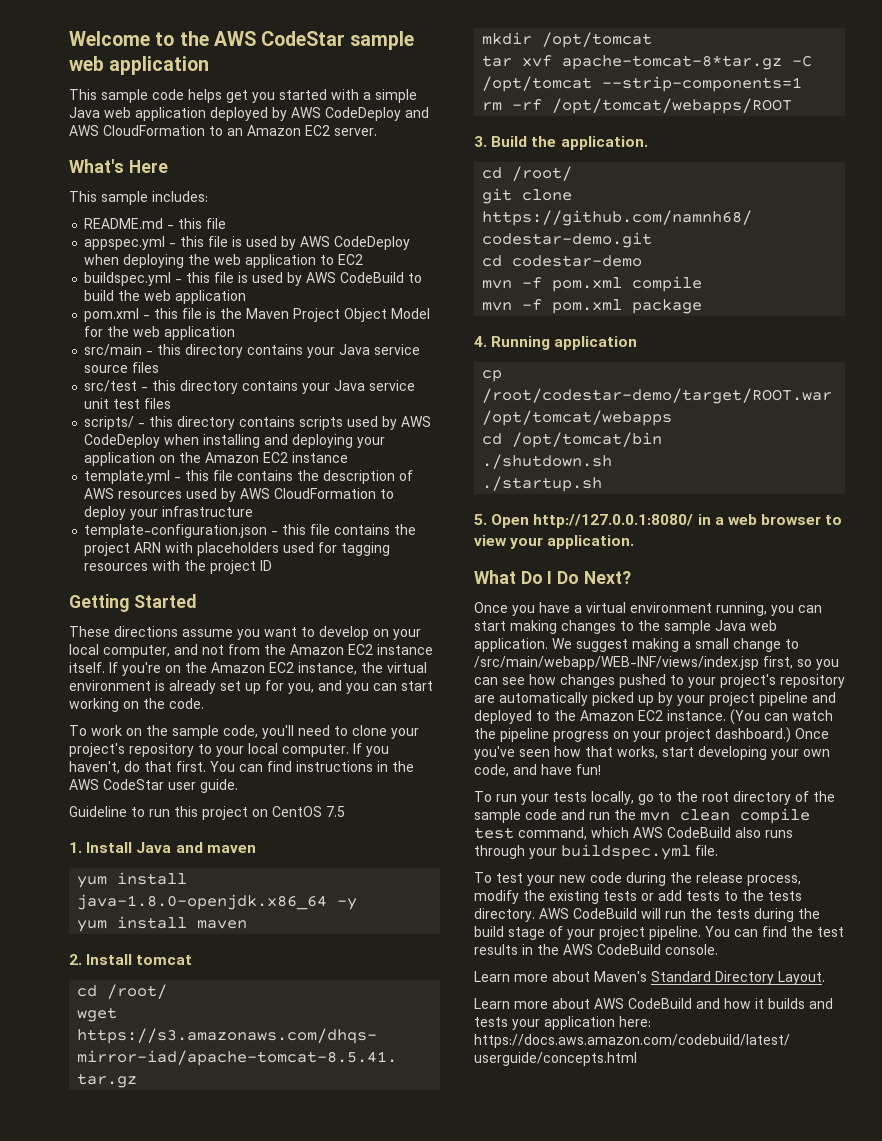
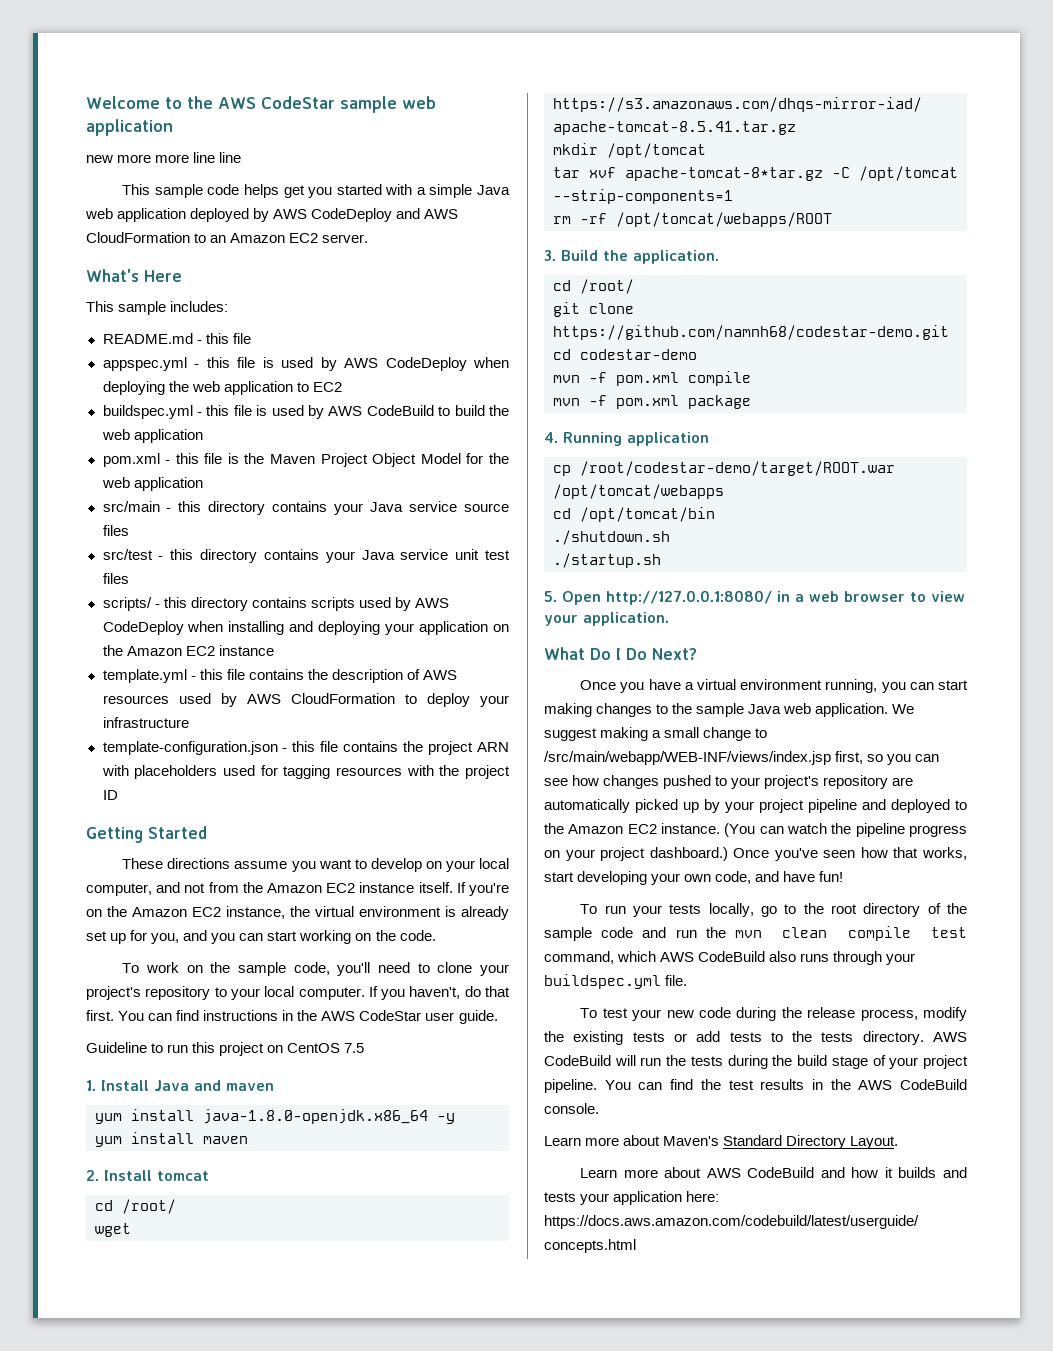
+ new more more line line

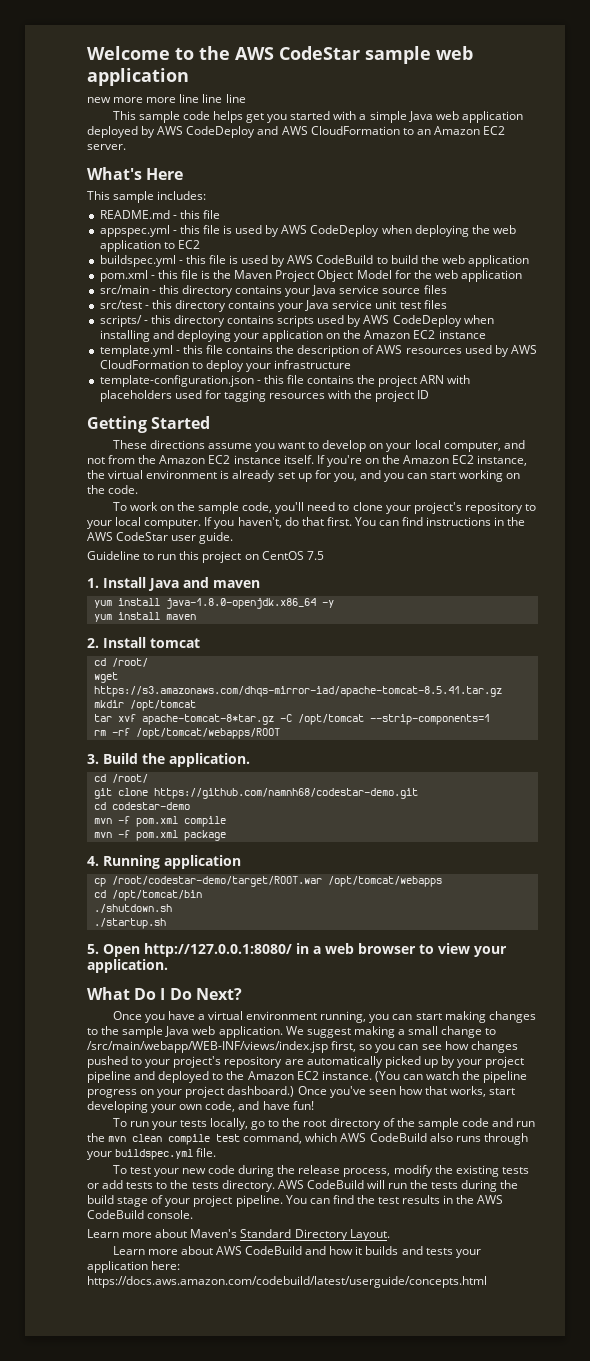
- new more more line line
+ new more more line line line

